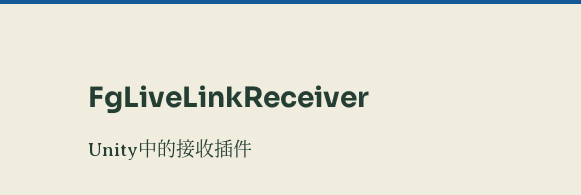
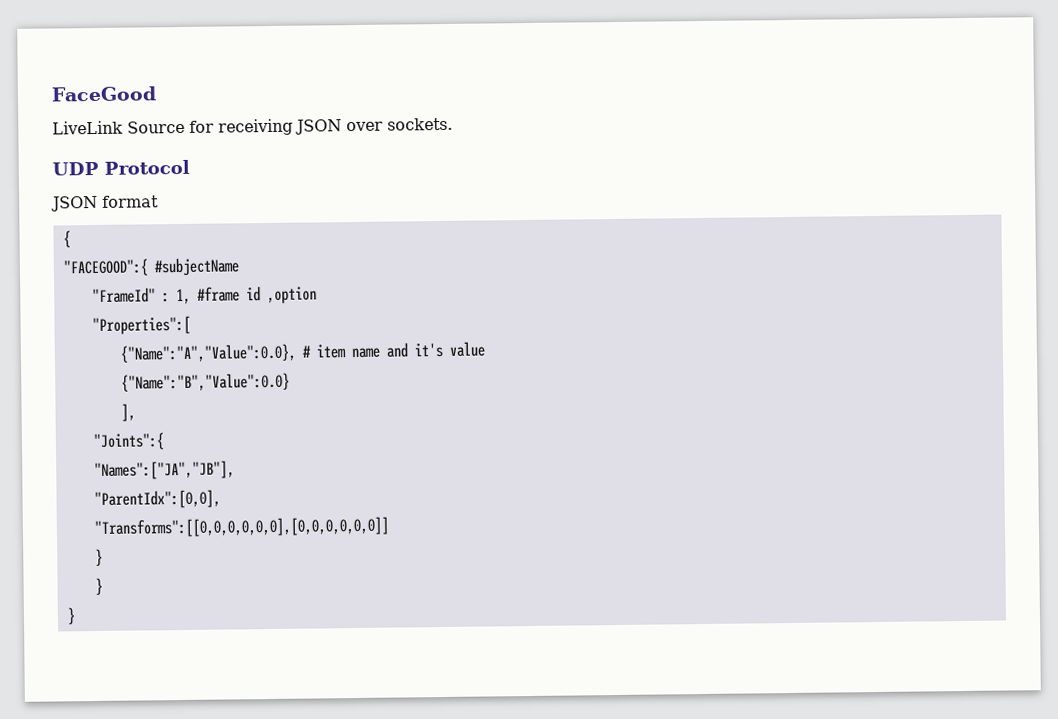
- FgLiveLinkReceiver
- Unity中的接收插件
+ FaceGood
+ LiveLink Source for receiving JSON over sockets.
+ UDP Protocol
+ JSON format
+ {
+ "FACEGOOD":{ #subjectName
+ "FrameId" : 1, #frame id ,option
+ "Properties":[
+ {"Name":"A","Value":0.0}, # item name and it's value
+ {"Name":"B","Value":0.0}
+ ],
+ "Joints":{
+ "Names":["JA","JB"],
+ "ParentIdx":[0,0],
+ "Transforms":[[0,0,0,0,0,0],[0,0,0,0,0,0]]
+ }
+ }
+ }

